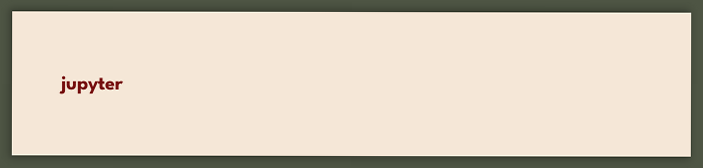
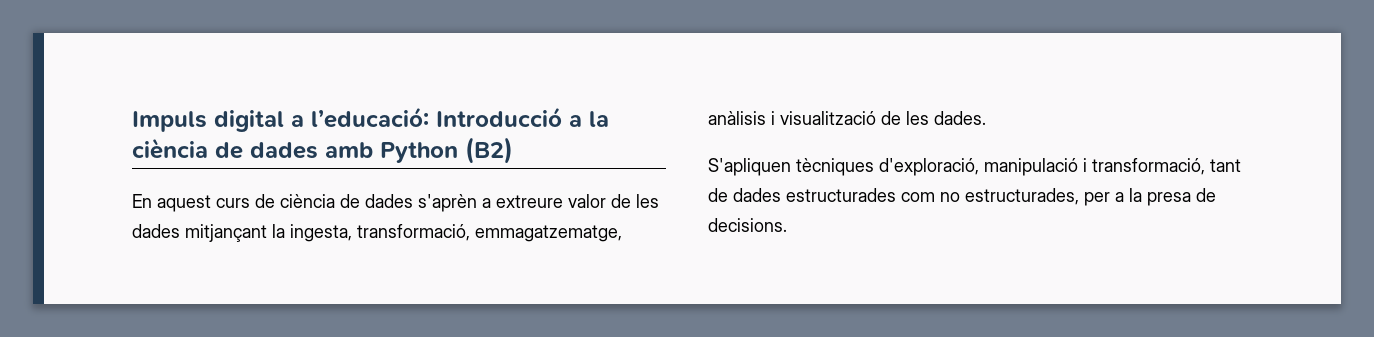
- jupyter
+ Impuls digital a l’educació: Introducció a la ciència de dades amb Python (B2)
+ En aquest curs de ciència de dades s'aprèn a extreure valor de les dades mitjançant la ingesta, transformació, emmagatzematge, anàlisis i visualització de les dades.
+ S'apliquen tècniques d'exploració, manipulació i transformació, tant de dades estructurades com no estructurades, per a la presa de decisions.

